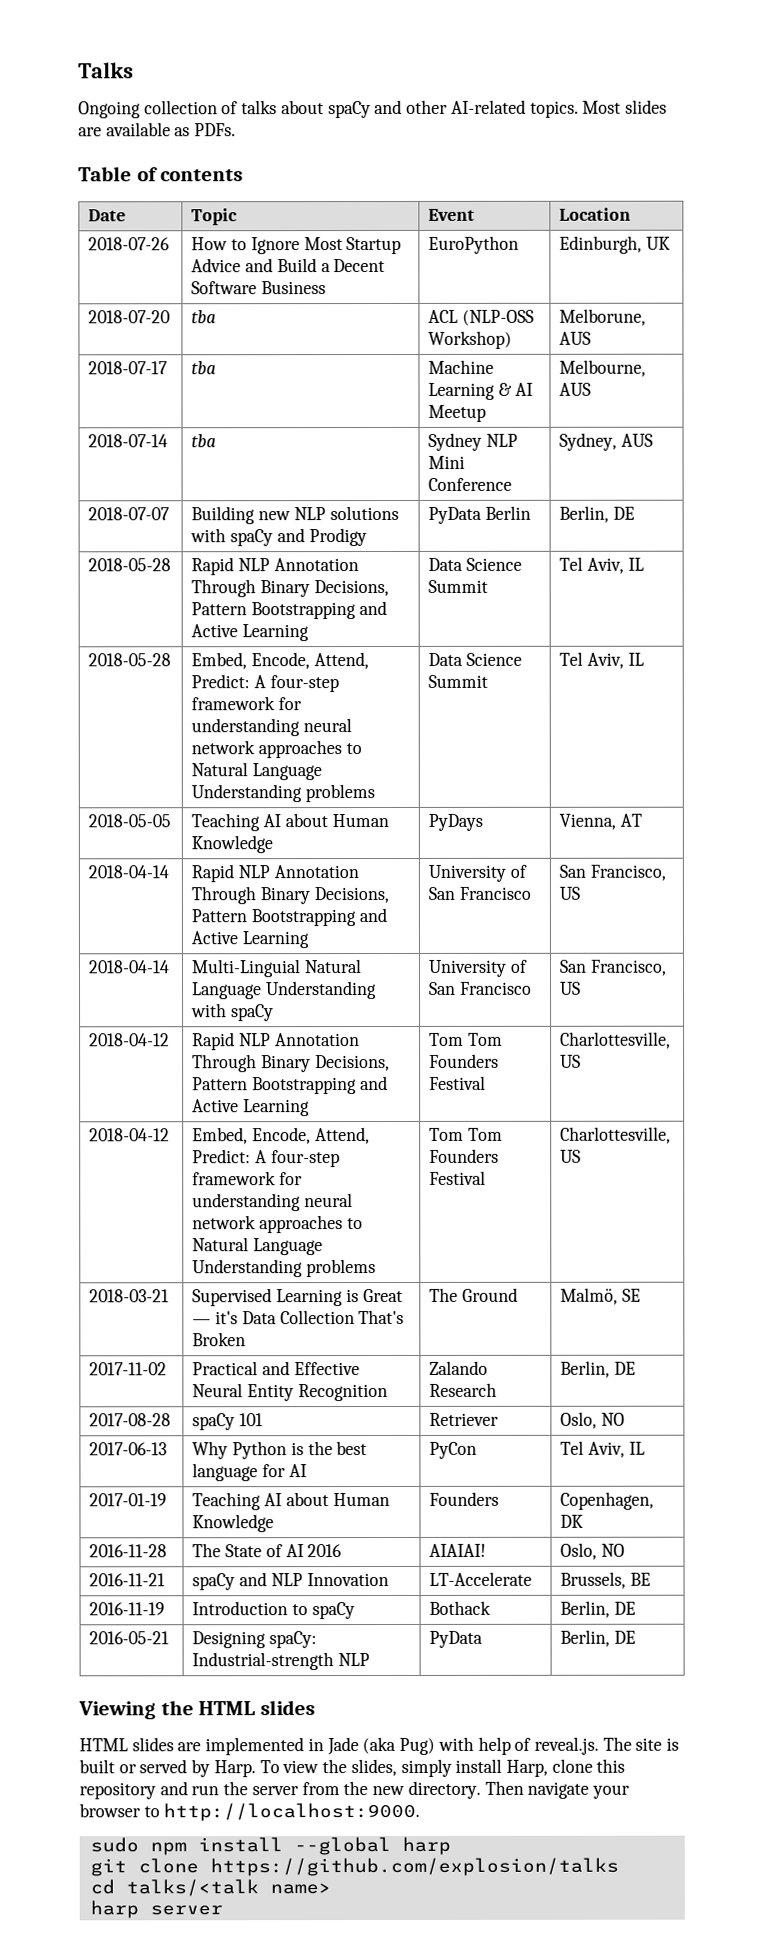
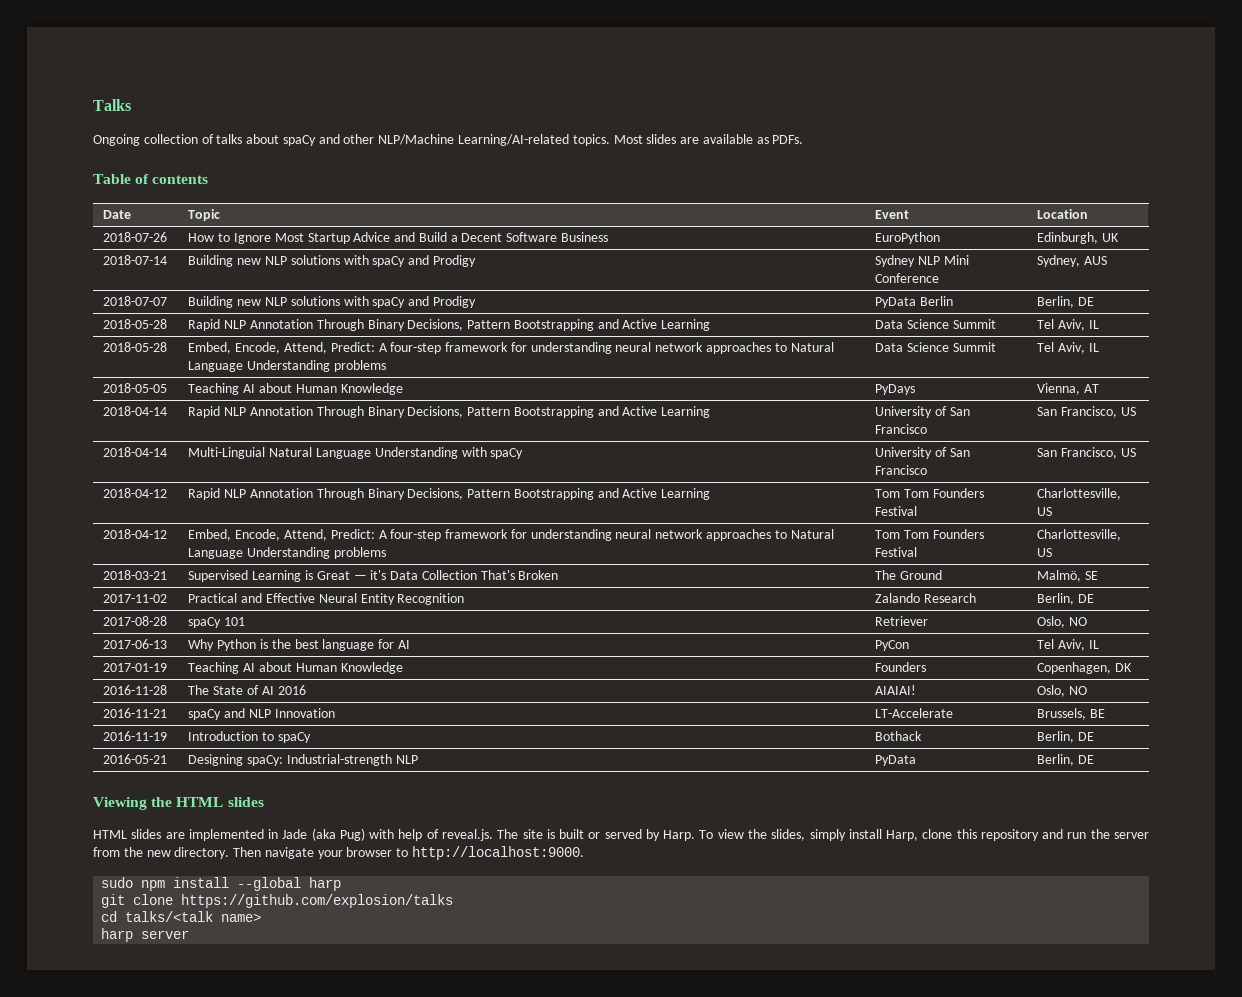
- Ongoing collection of talks about spaCy and other AI-related topics.
+ Ongoing collection of talks about spaCy and other NLP/Machine Learning/AI-related topics.
- 2018-07-20 | tba | ACL (NLP-OSS Workshop) | Melborune, AUS
- 2018-07-17 | tba | Machine Learning & AI Meetup | Melbourne, AUS
- 2018-07-14 | tba | Sydney NLP Mini Conference | Sydney, AUS
+ 2018-07-14 | Building new NLP solutions with spaCy and Prodigy | Sydney NLP Mini Conference | Sydney, AUS

